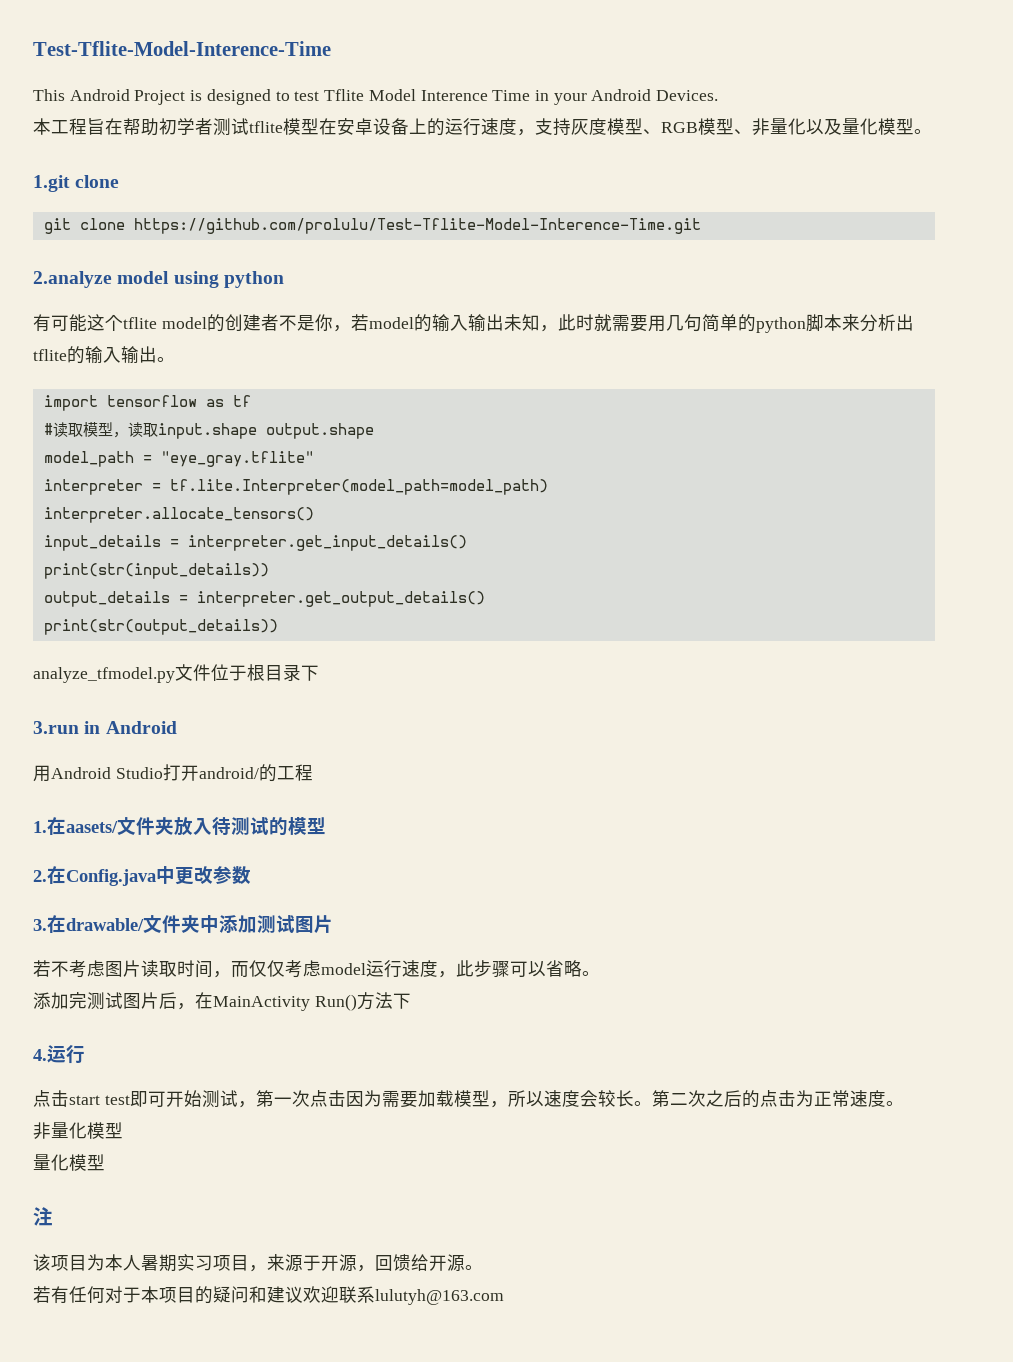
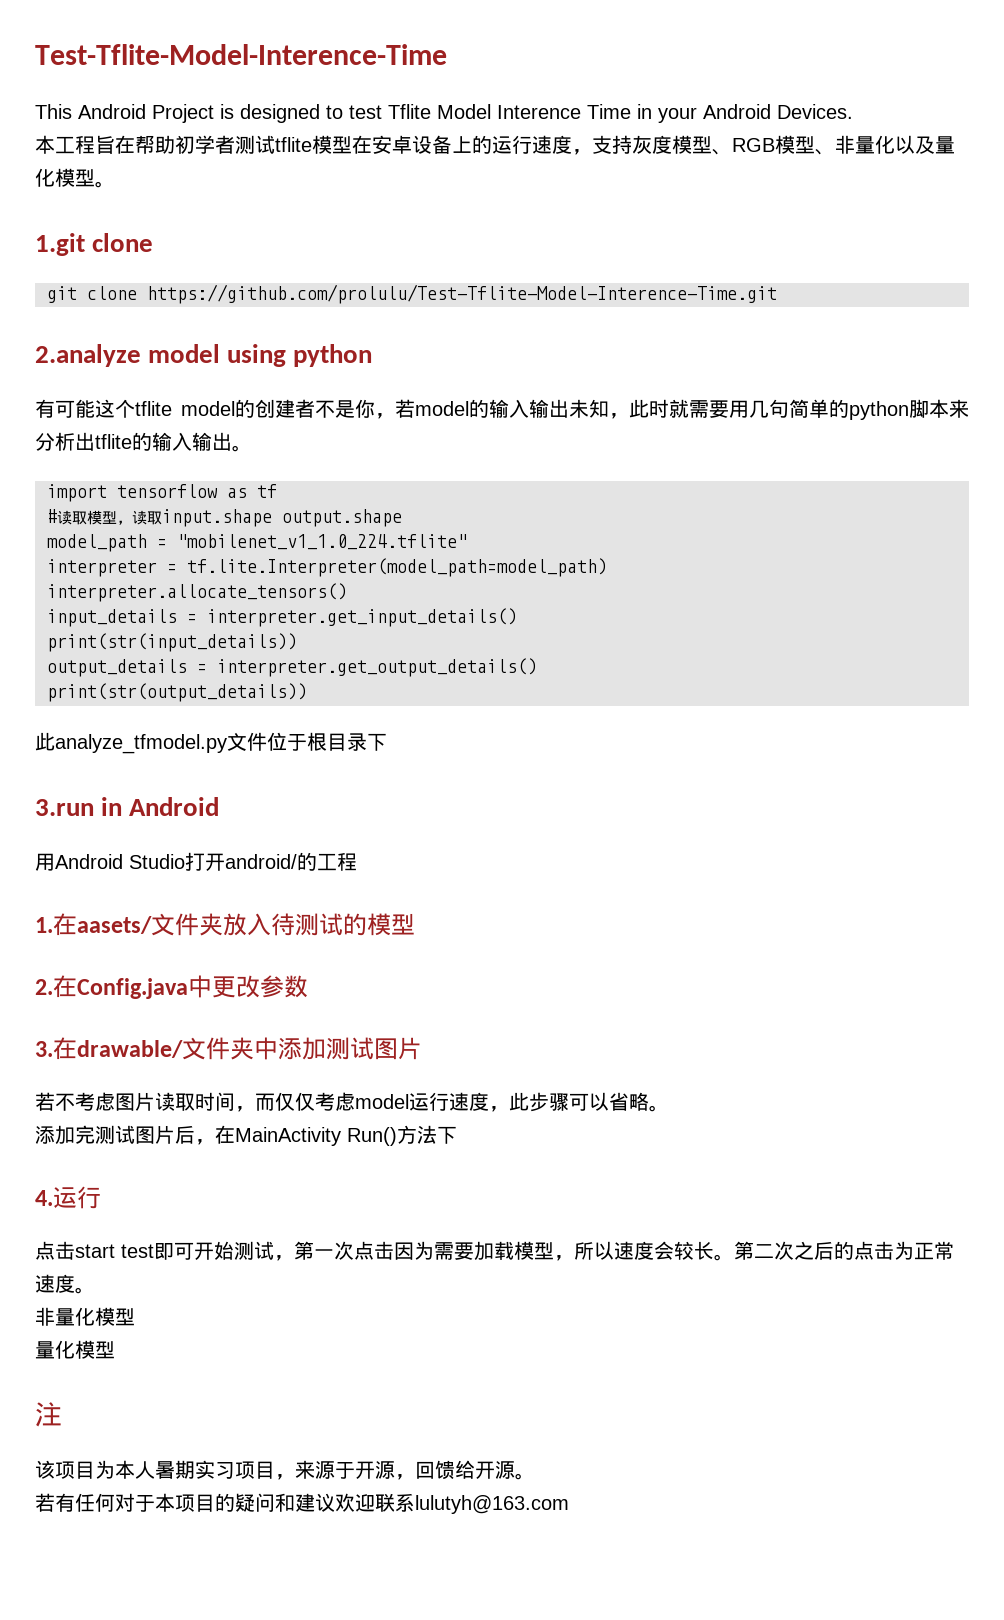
- model_path = "eye_gray.tflite"
+ model_path = "mobilenet_v1_1.0_224.tflite"
- analyze_tfmodel.py文件位于根目录下
+ 此analyze_tfmodel.py文件位于根目录下

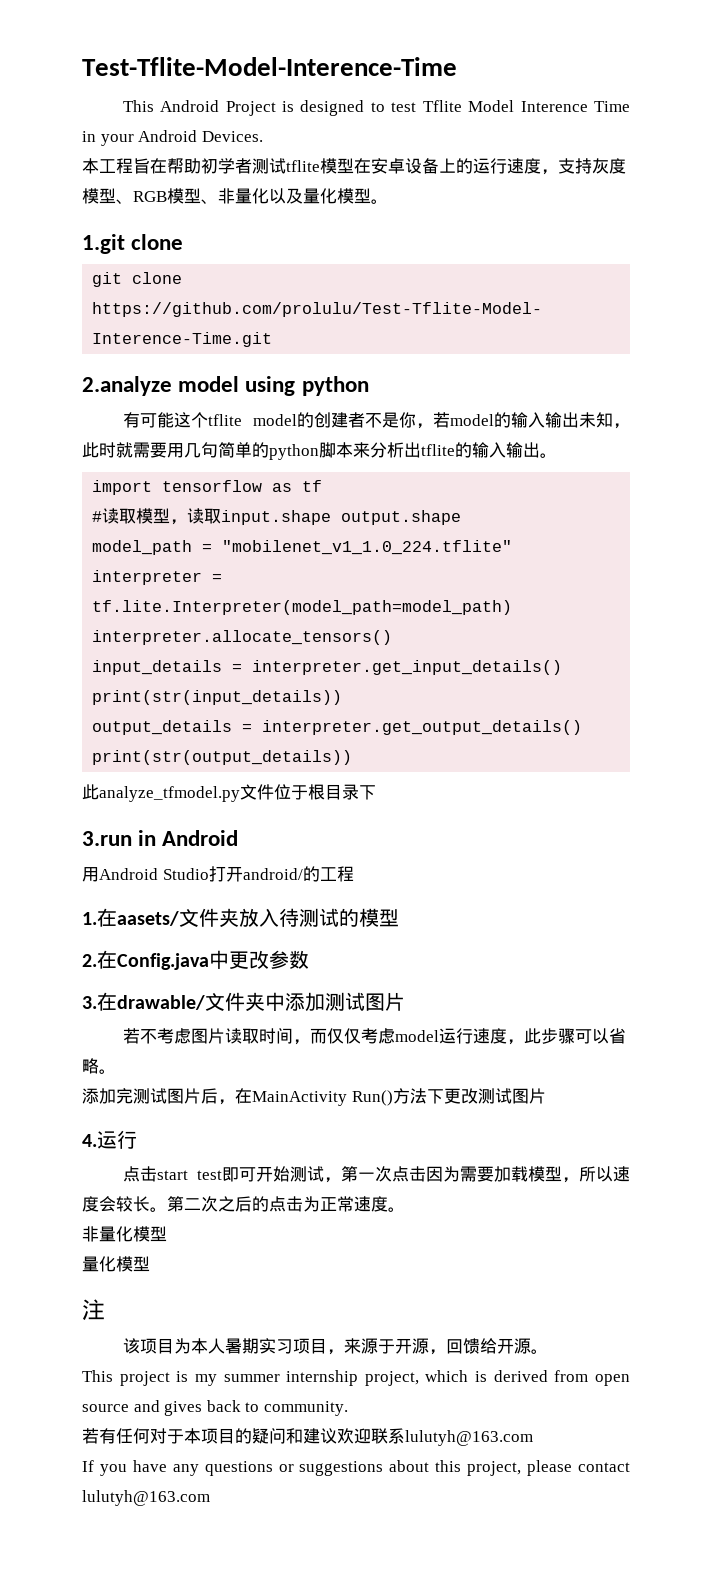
- 添加完测试图片后，在MainActivity Run()方法下
+ 添加完测试图片后，在MainActivity Run()方法下更改测试图片
+ This project is my summer internship project, which is derived from open source and gives back to community.
+ If you have any questions or suggestions about this project, please contact lulutyh@163.com

